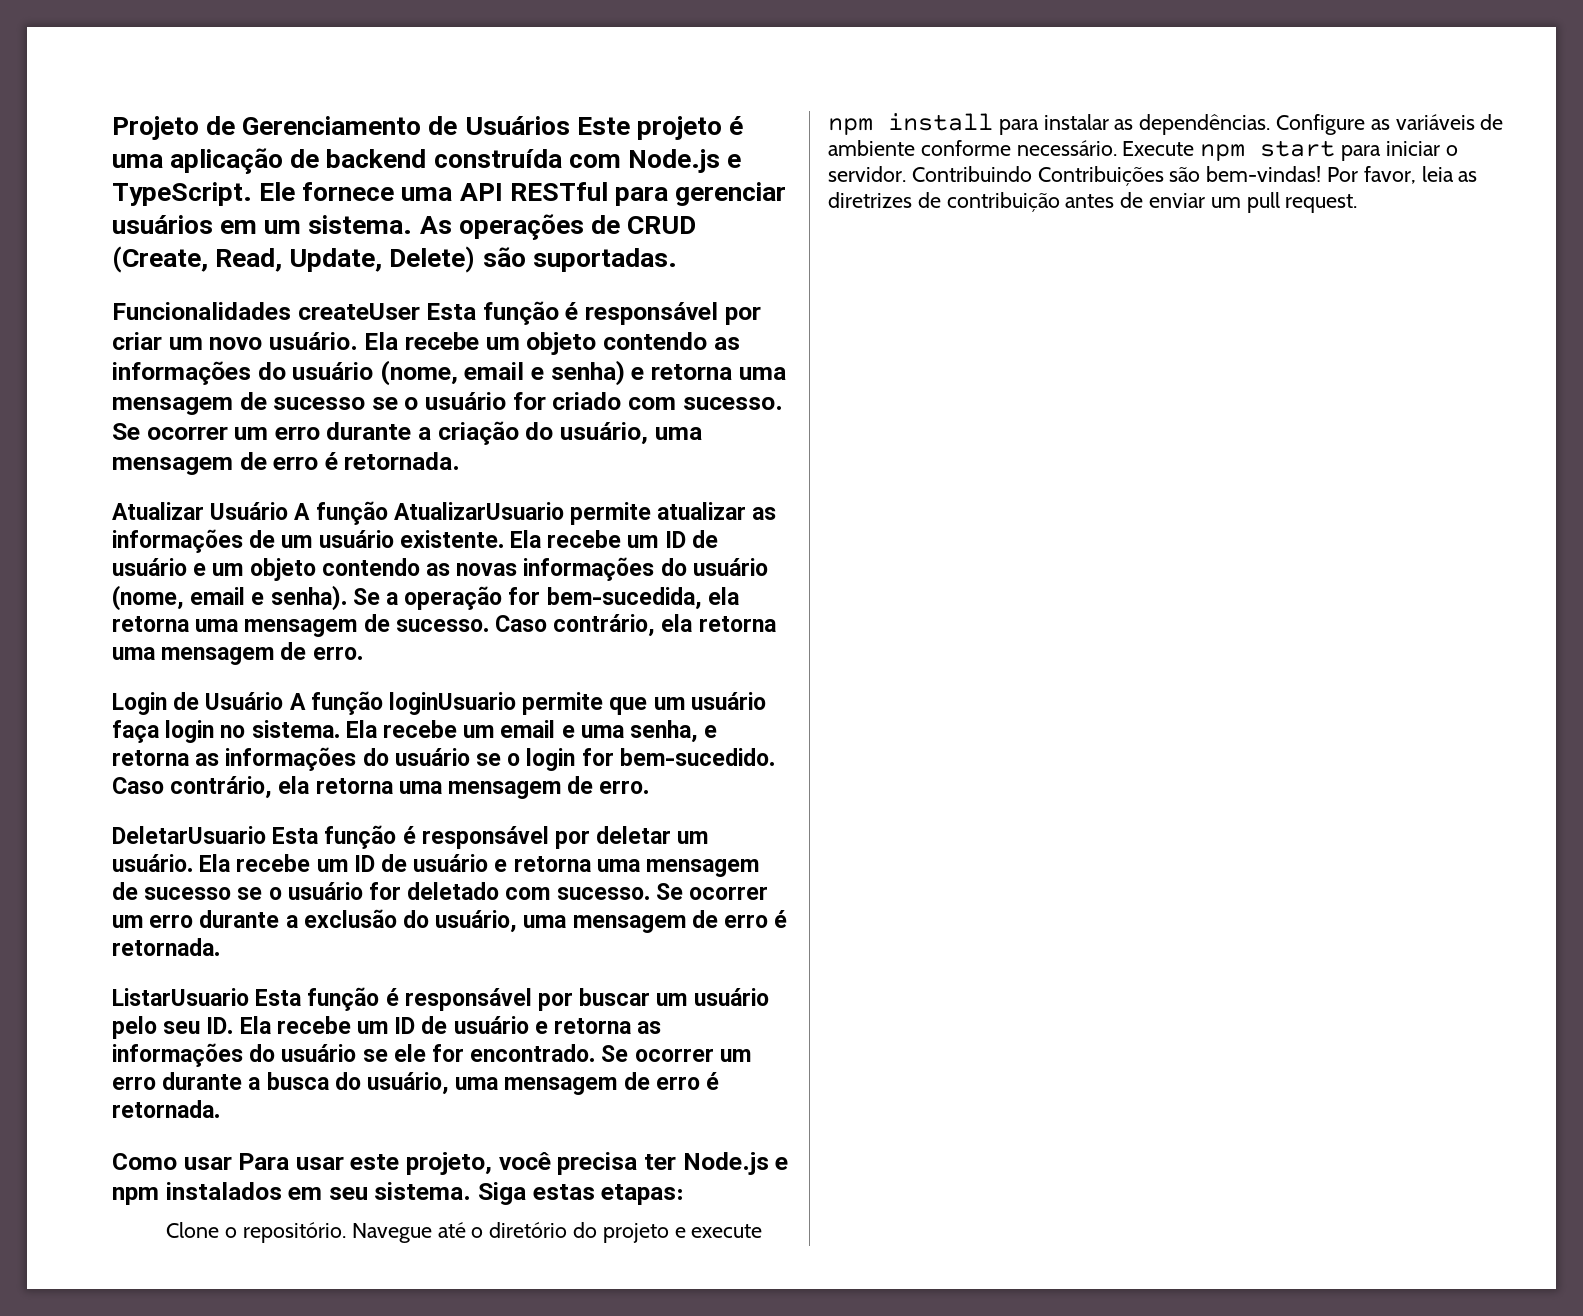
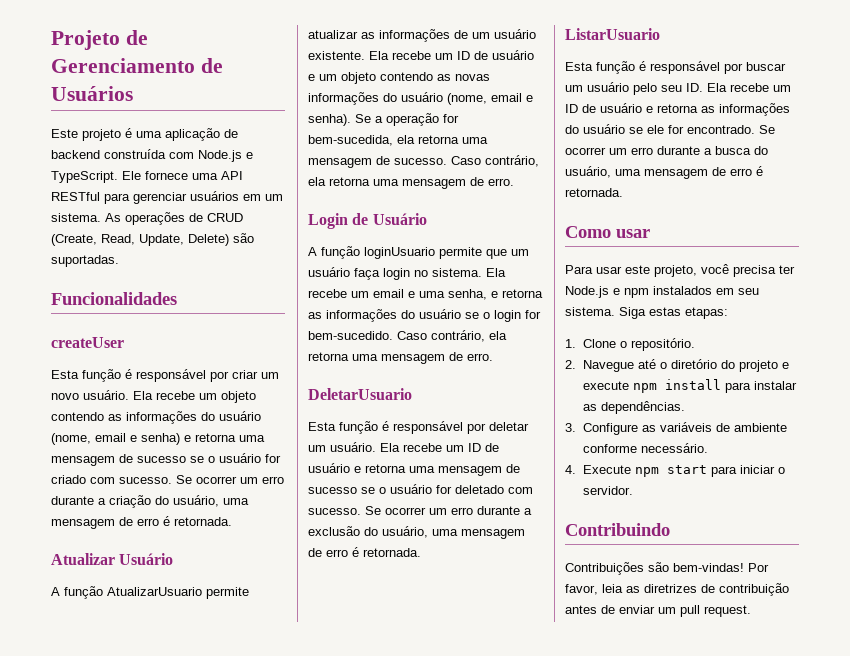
- Projeto de Gerenciamento de Usuários Este projeto é uma aplicação de backend construída com Node.js e TypeScript.
+ Projeto de Gerenciamento de Usuários
+ Este projeto é uma aplicação de backend construída com Node.js e TypeScript.
- Funcionalidades createUser Esta função é responsável por criar um novo usuário.
+ Funcionalidades
+ createUser
+ Esta função é responsável por criar um novo usuário.
- Atualizar Usuário A função AtualizarUsuario permite atualizar as informações de um usuário existente.
+ Atualizar Usuário
+ A função AtualizarUsuario permite atualizar as informações de um usuário existente.
- Login de Usuário A função loginUsuario permite que um usuário faça login no sistema.
+ Login de Usuário
+ A função loginUsuario permite que um usuário faça login no sistema.
- DeletarUsuario Esta função é responsável por deletar um usuário.
+ DeletarUsuario
+ Esta função é responsável por deletar um usuário.
- ListarUsuario Esta função é responsável por buscar um usuário pelo seu ID. Ela recebe um ID de usuário e retorna as informações do usuário se ele for encontrado.
+ ListarUsuario
+ Esta função é responsável por buscar um usuário pelo seu ID. Ela recebe um ID de usuário e retorna as informações do usuário se ele for encontrado.
- Como usar Para usar este projeto, você precisa ter Node.js e npm instalados em seu sistema.
+ Como usar
+ Para usar este projeto, você precisa ter Node.js e npm instalados em seu sistema.
- Clone o repositório. Navegue até o diretório do projeto e execute npm install para instalar as dependências. Configure as variáveis de ambiente conforme necessário. Execute npm start para iniciar o servidor. Contribuindo Contribuições são bem-vindas!
+ 1. Clone o repositório.
+ 2. Navegue até o diretório do projeto e execute npm install para instalar as dependências.
+ 3. Configure as variáveis de ambiente conforme necessário.
+ 4. Execute npm start para iniciar o servidor.
+ Contribuindo
+ Contribuições são bem-vindas!

